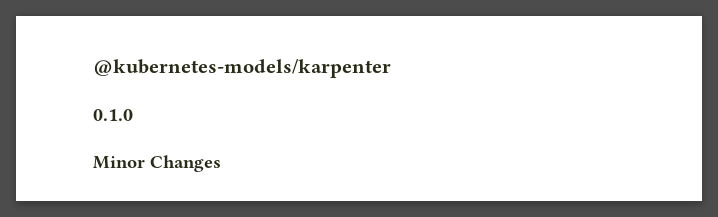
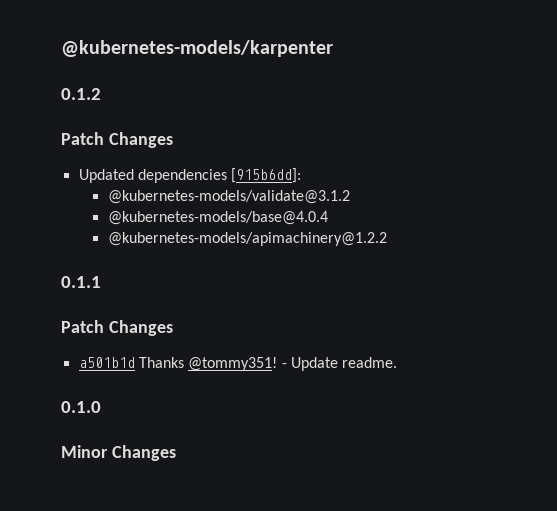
+ 0.1.2
+ Patch Changes
+ Updated dependencies [915b6dd]:
+ @kubernetes-models/validate@3.1.2
+ @kubernetes-models/base@4.0.4
+ @kubernetes-models/apimachinery@1.2.2
+ 0.1.1
+ Patch Changes
+ a501b1d Thanks @tommy351! - Update readme.

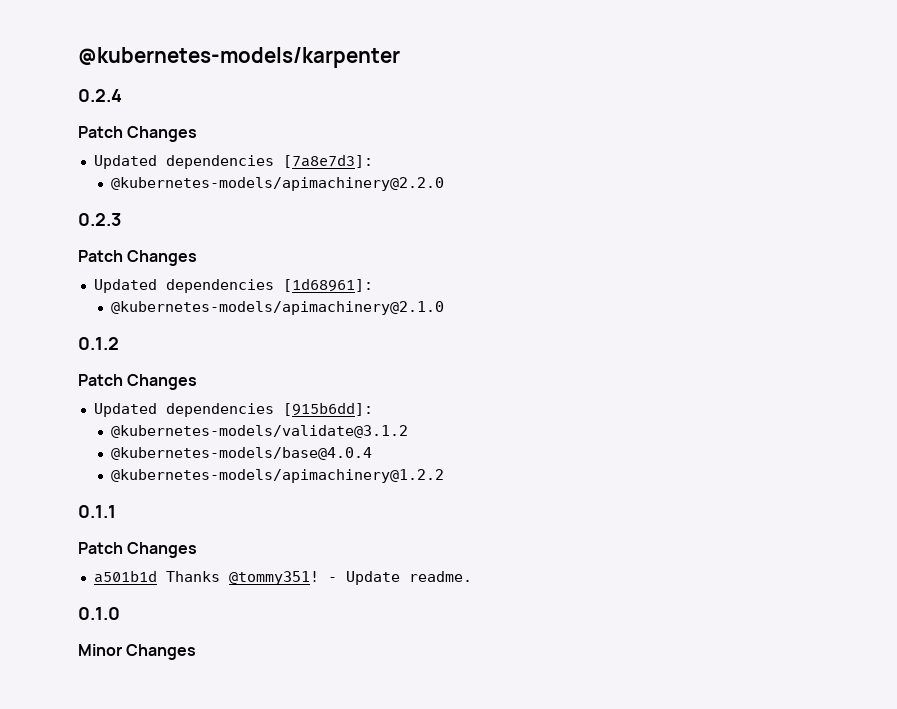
+ 0.2.4
+ Patch Changes
+ Updated dependencies [7a8e7d3]:
+ @kubernetes-models/apimachinery@2.2.0
+ 0.2.3
+ Patch Changes
+ Updated dependencies [1d68961]:
+ @kubernetes-models/apimachinery@2.1.0

